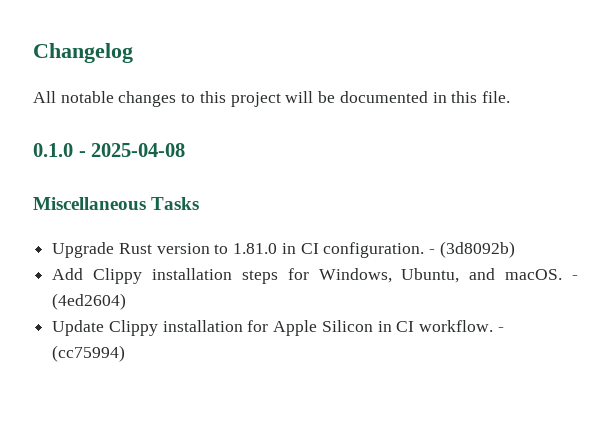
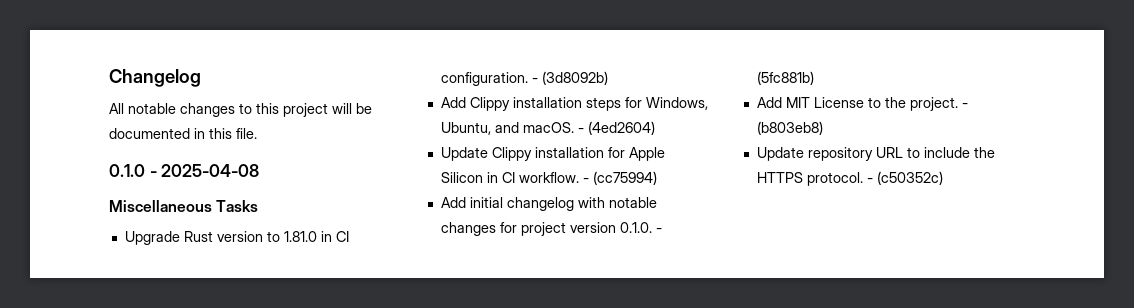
+ Add initial changelog with notable changes for project version 0.1.0. - (5fc881b)
+ Add MIT License to the project. - (b803eb8)
+ Update repository URL to include the HTTPS protocol. - (c50352c)

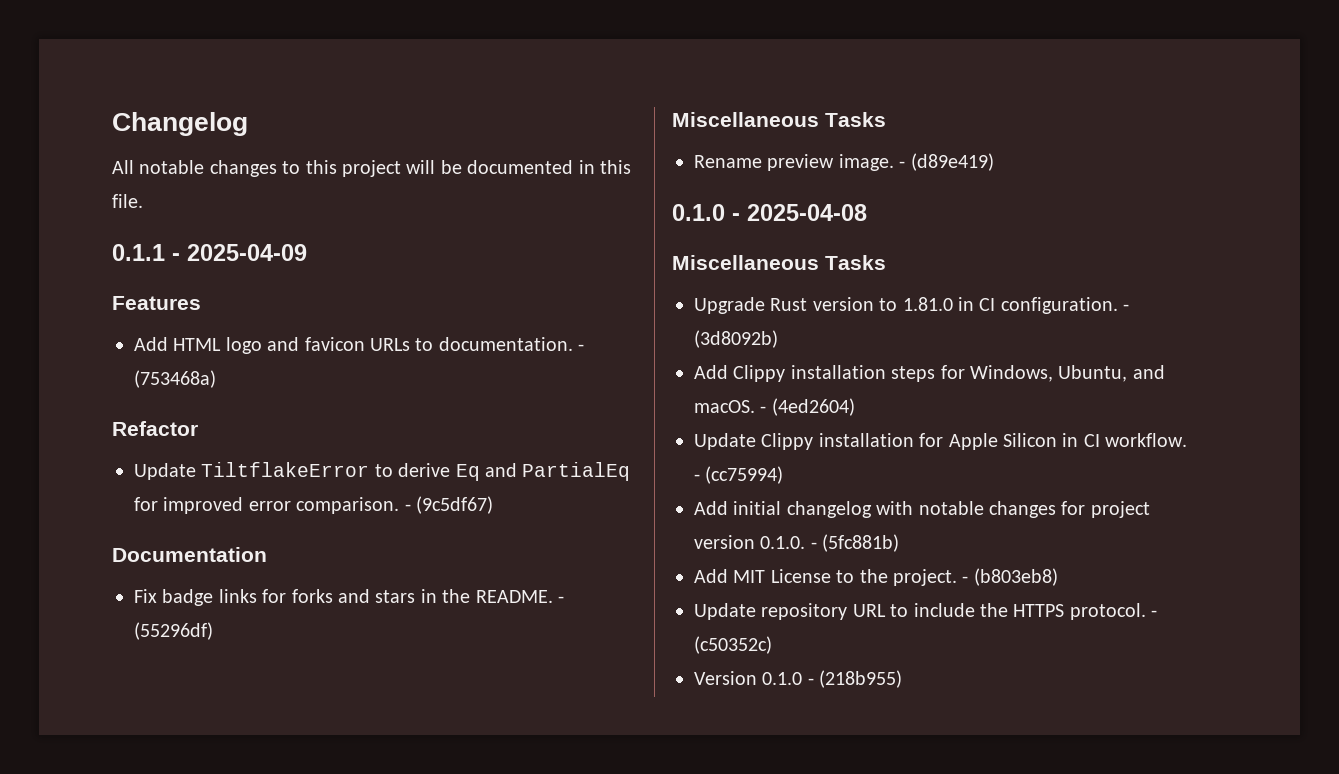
+ 0.1.1 - 2025-04-09
+ Features
+ Add HTML logo and favicon URLs to documentation. - (753468a)
+ Refactor
+ Update TiltflakeError to derive Eq and PartialEq for improved error comparison. - (9c5df67)
+ Documentation
+ Fix badge links for forks and stars in the README. - (55296df)
+ Miscellaneous Tasks
+ Rename preview image. - (d89e419)
+ Version 0.1.0 - (218b955)

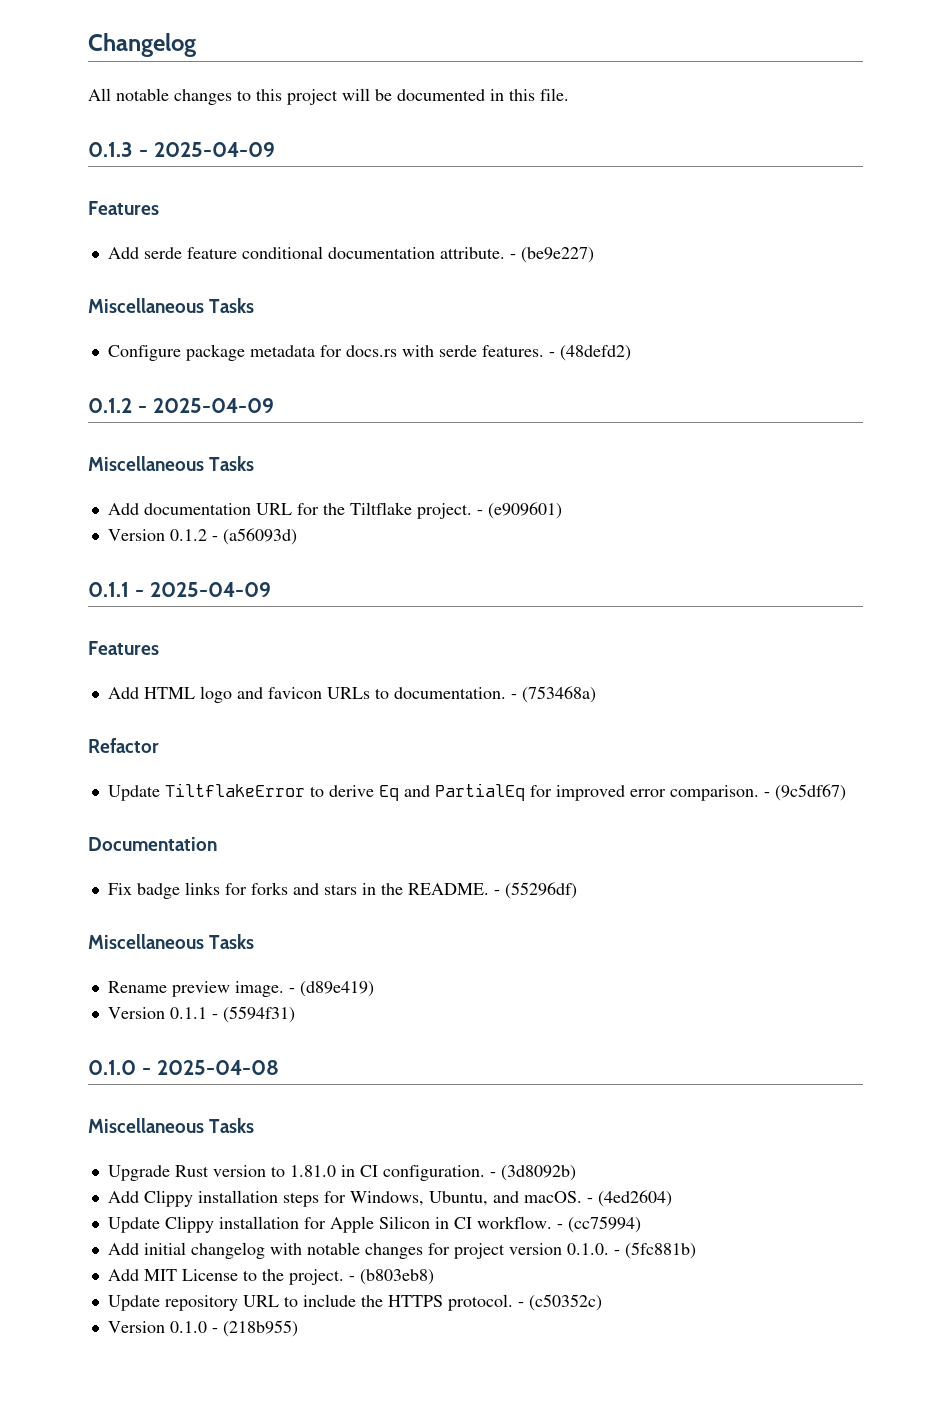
+ 0.1.3 - 2025-04-09
+ Features
+ Add serde feature conditional documentation attribute. - (be9e227)
+ Miscellaneous Tasks
+ Configure package metadata for docs.rs with serde features. - (48defd2)
+ 0.1.2 - 2025-04-09
+ Miscellaneous Tasks
+ Add documentation URL for the Tiltflake project. - (e909601)
+ Version 0.1.2 - (a56093d)
+ Version 0.1.1 - (5594f31)

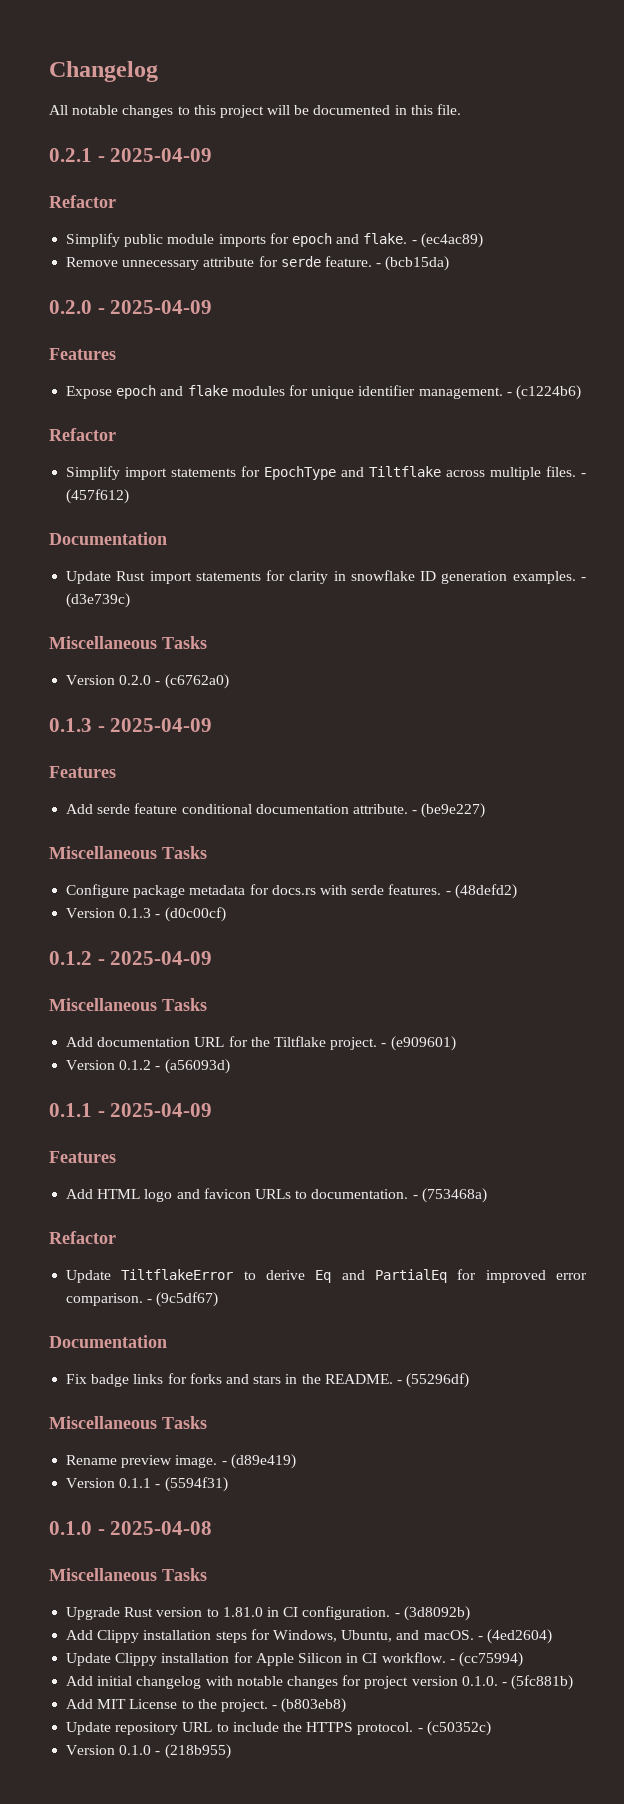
+ 0.2.1 - 2025-04-09
+ Refactor
+ Simplify public module imports for epoch and flake. - (ec4ac89)
+ Remove unnecessary attribute for serde feature. - (bcb15da)
+ 0.2.0 - 2025-04-09
+ Features
+ Expose epoch and flake modules for unique identifier management. - (c1224b6)
+ Refactor
+ Simplify import statements for EpochType and Tiltflake across multiple files. - (457f612)
+ Documentation
+ Update Rust import statements for clarity in snowflake ID generation examples. - (d3e739c)
+ Miscellaneous Tasks
+ Version 0.2.0 - (c6762a0)
+ Version 0.1.3 - (d0c00cf)

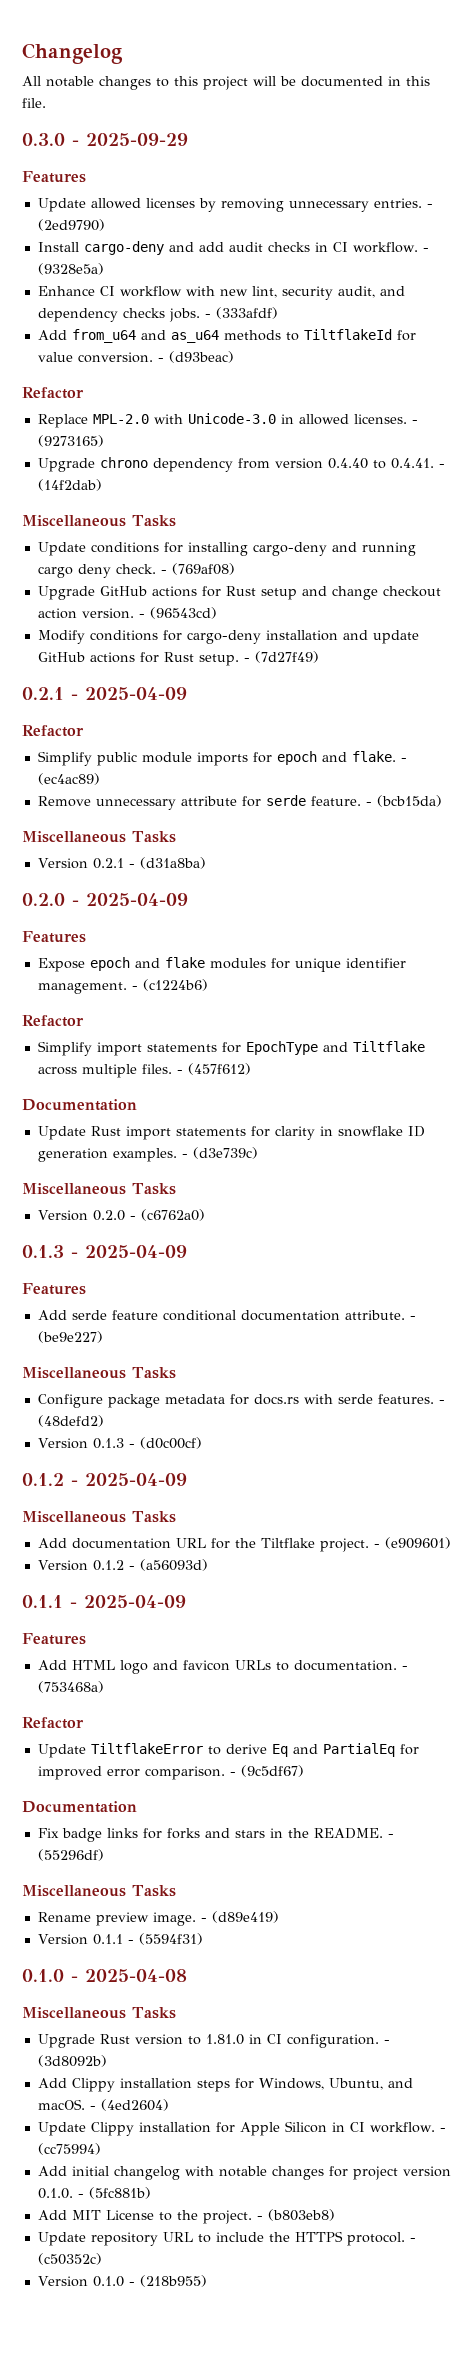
+ 0.3.0 - 2025-09-29
+ Features
+ Update allowed licenses by removing unnecessary entries. - (2ed9790)
+ Install cargo-deny and add audit checks in CI workflow. - (9328e5a)
+ Enhance CI workflow with new lint, security audit, and dependency checks jobs. - (333afdf)
+ Add from_u64 and as_u64 methods to TiltflakeId for value conversion. - (d93beac)
+ Refactor
+ Replace MPL-2.0 with Unicode-3.0 in allowed licenses. - (9273165)
+ Upgrade chrono dependency from version 0.4.40 to 0.4.41. - (14f2dab)
+ Miscellaneous Tasks
+ Update conditions for installing cargo-deny and running cargo deny check. - (769af08)
+ Upgrade GitHub actions for Rust setup and change checkout action version. - (96543cd)
+ Modify conditions for cargo-deny installation and update GitHub actions for Rust setup. - (7d27f49)
  - (bcb15da)
+ Miscellaneous Tasks
+ Version 0.2.1 - (d31a8ba)

